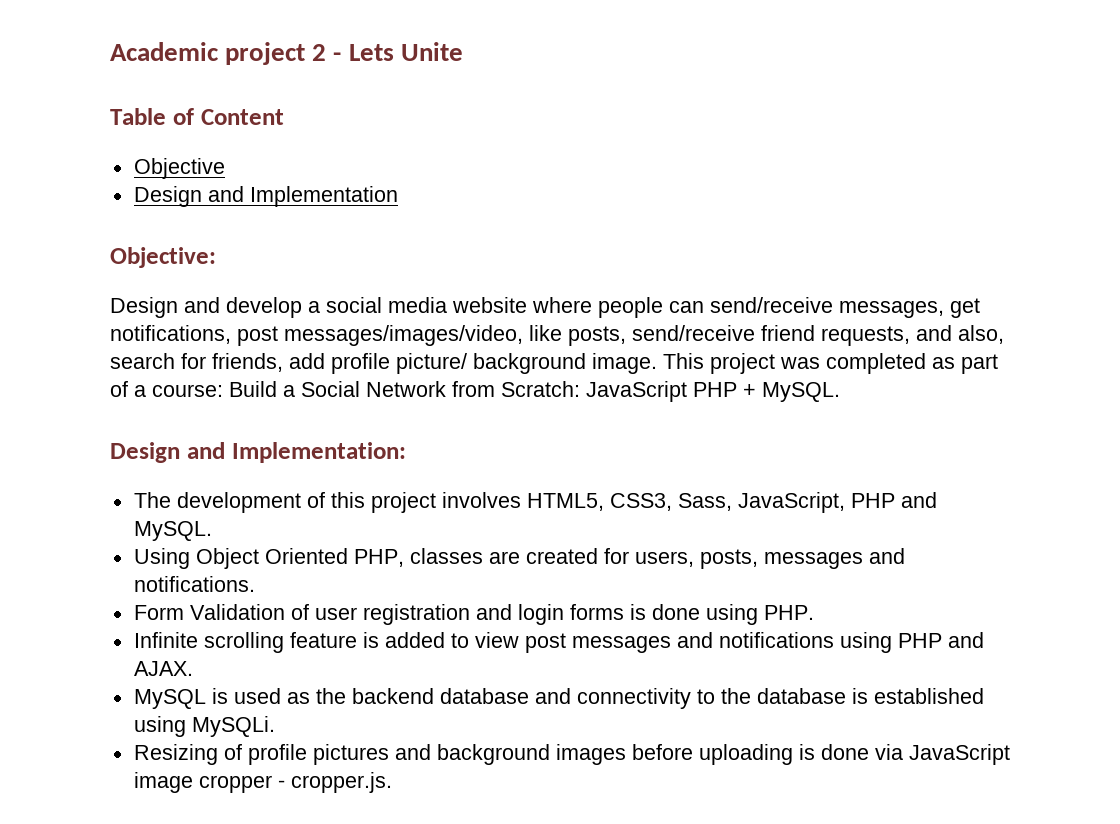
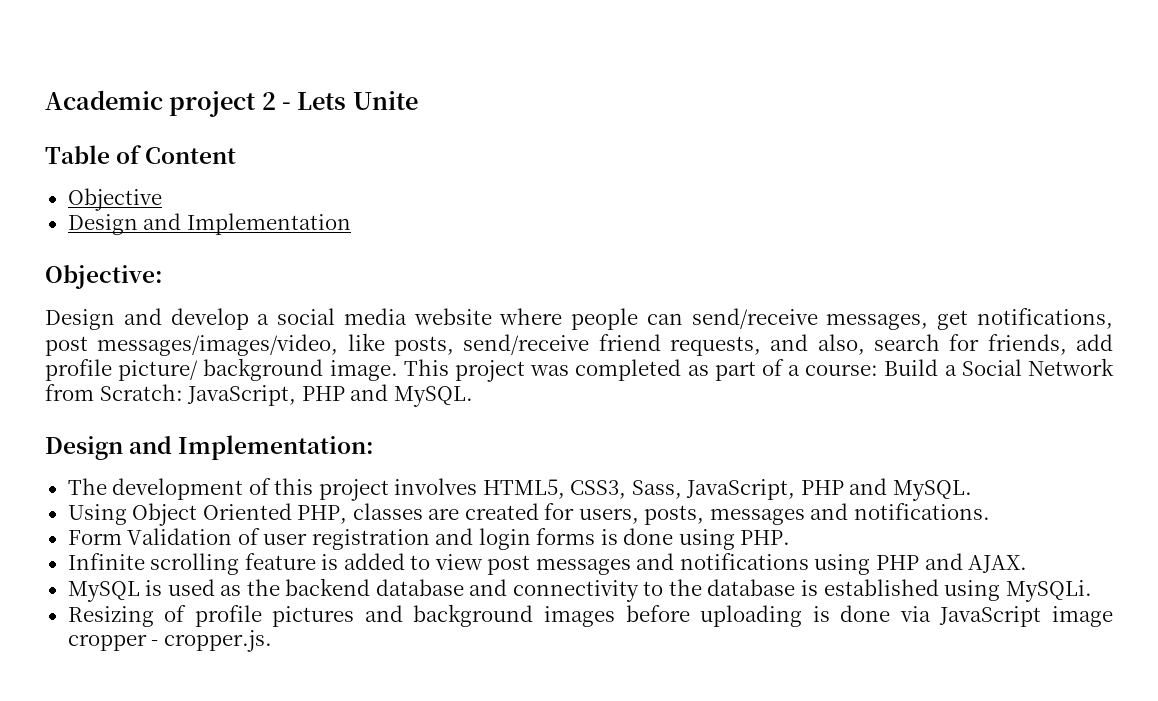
- This project was completed as part of a course: Build a Social Network from Scratch: JavaScript PHP + MySQL.
+ This project was completed as part of a course: Build a Social Network from Scratch: JavaScript, PHP and MySQL.

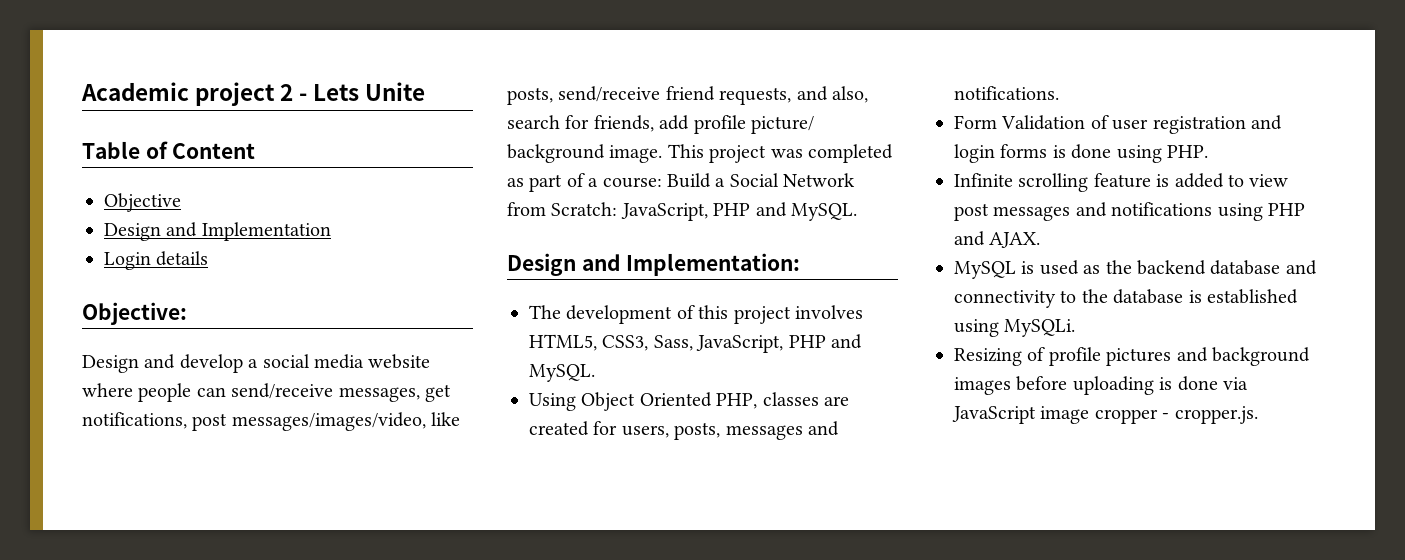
+ Login details

